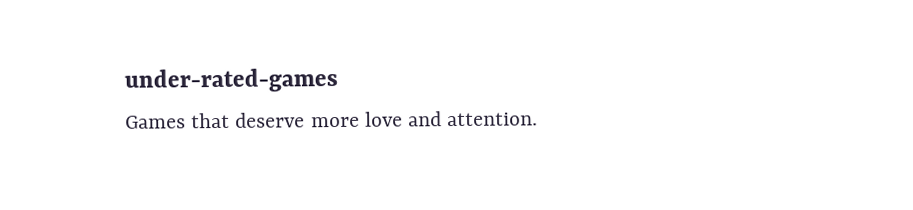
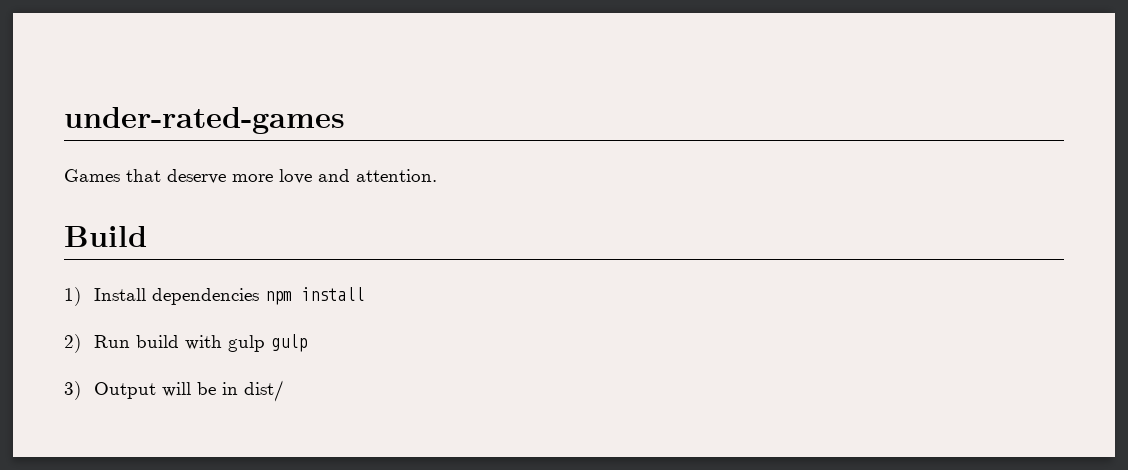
+ Build
+ 1) Install dependencies npm install
+ 2) Run build with gulp gulp
+ 3) Output will be in dist/

